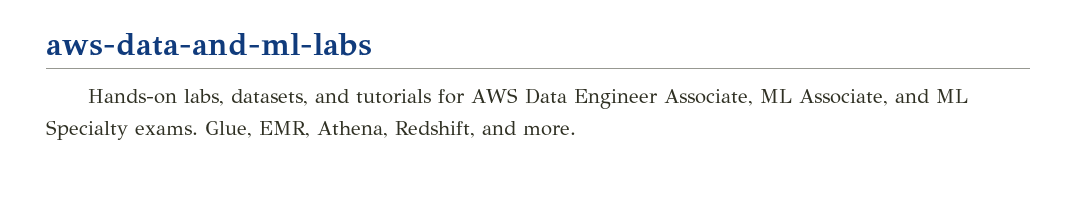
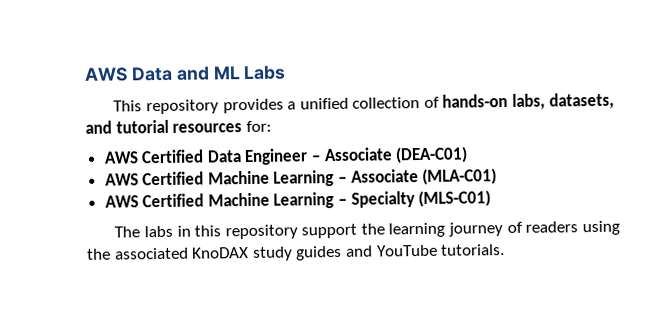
- aws-data-and-ml-labs
- Hands-on labs, datasets, and tutorials for AWS Data Engineer Associate, ML Associate, and ML Specialty exams. Glue, EMR, Athena, Redshift, and more.
+ AWS Data and ML Labs
+ This repository provides a unified collection of hands-on labs, datasets, and tutorial resources for:
+ AWS Certified Data Engineer – Associate (DEA-C01)
+ AWS Certified Machine Learning – Associate (MLA-C01)
+ AWS Certified Machine Learning – Specialty (MLS-C01)
+ The labs in this repository support the learning journey of readers using the associated KnoDAX study guides and YouTube tutorials.

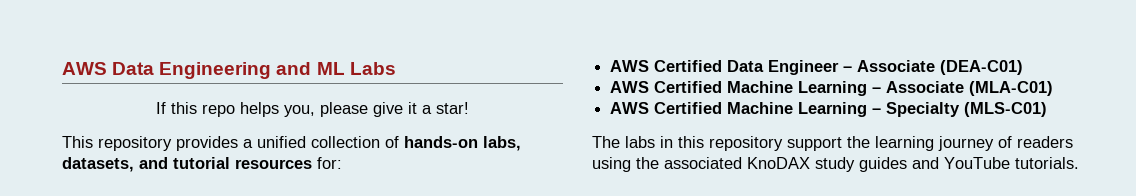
- AWS Data and ML Labs
+ AWS Data Engineering and ML Labs
+ If this repo helps you, please give it a star!

